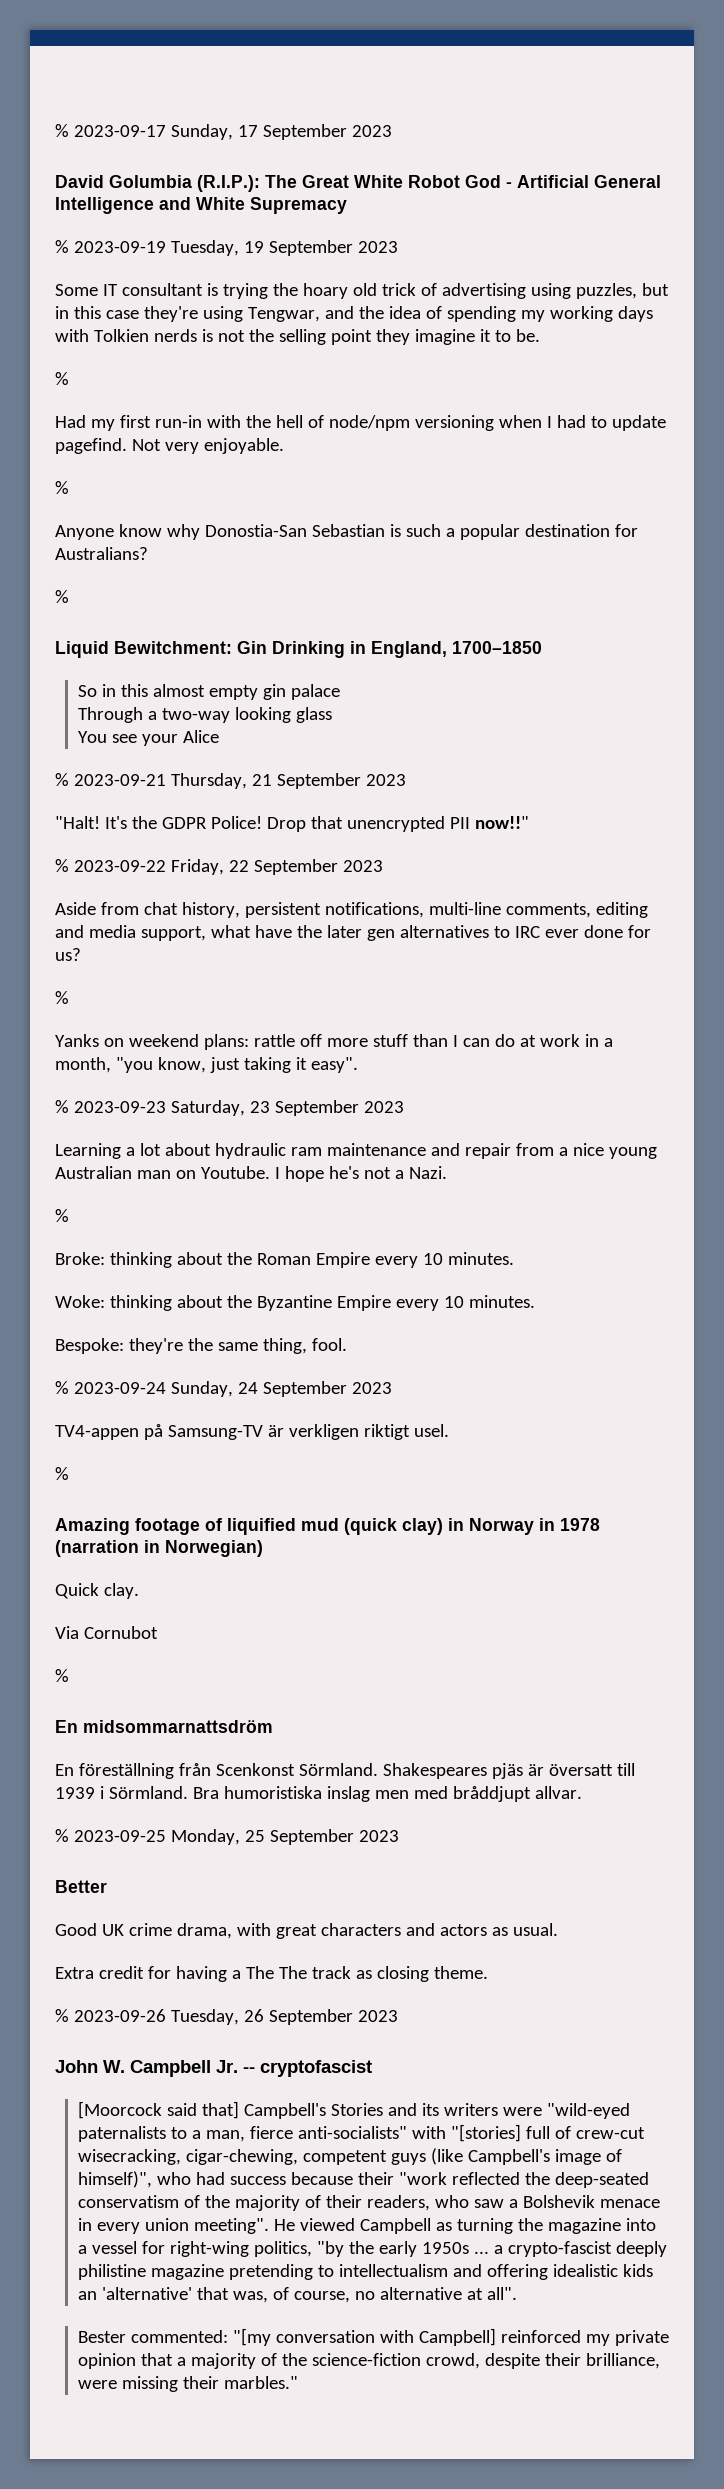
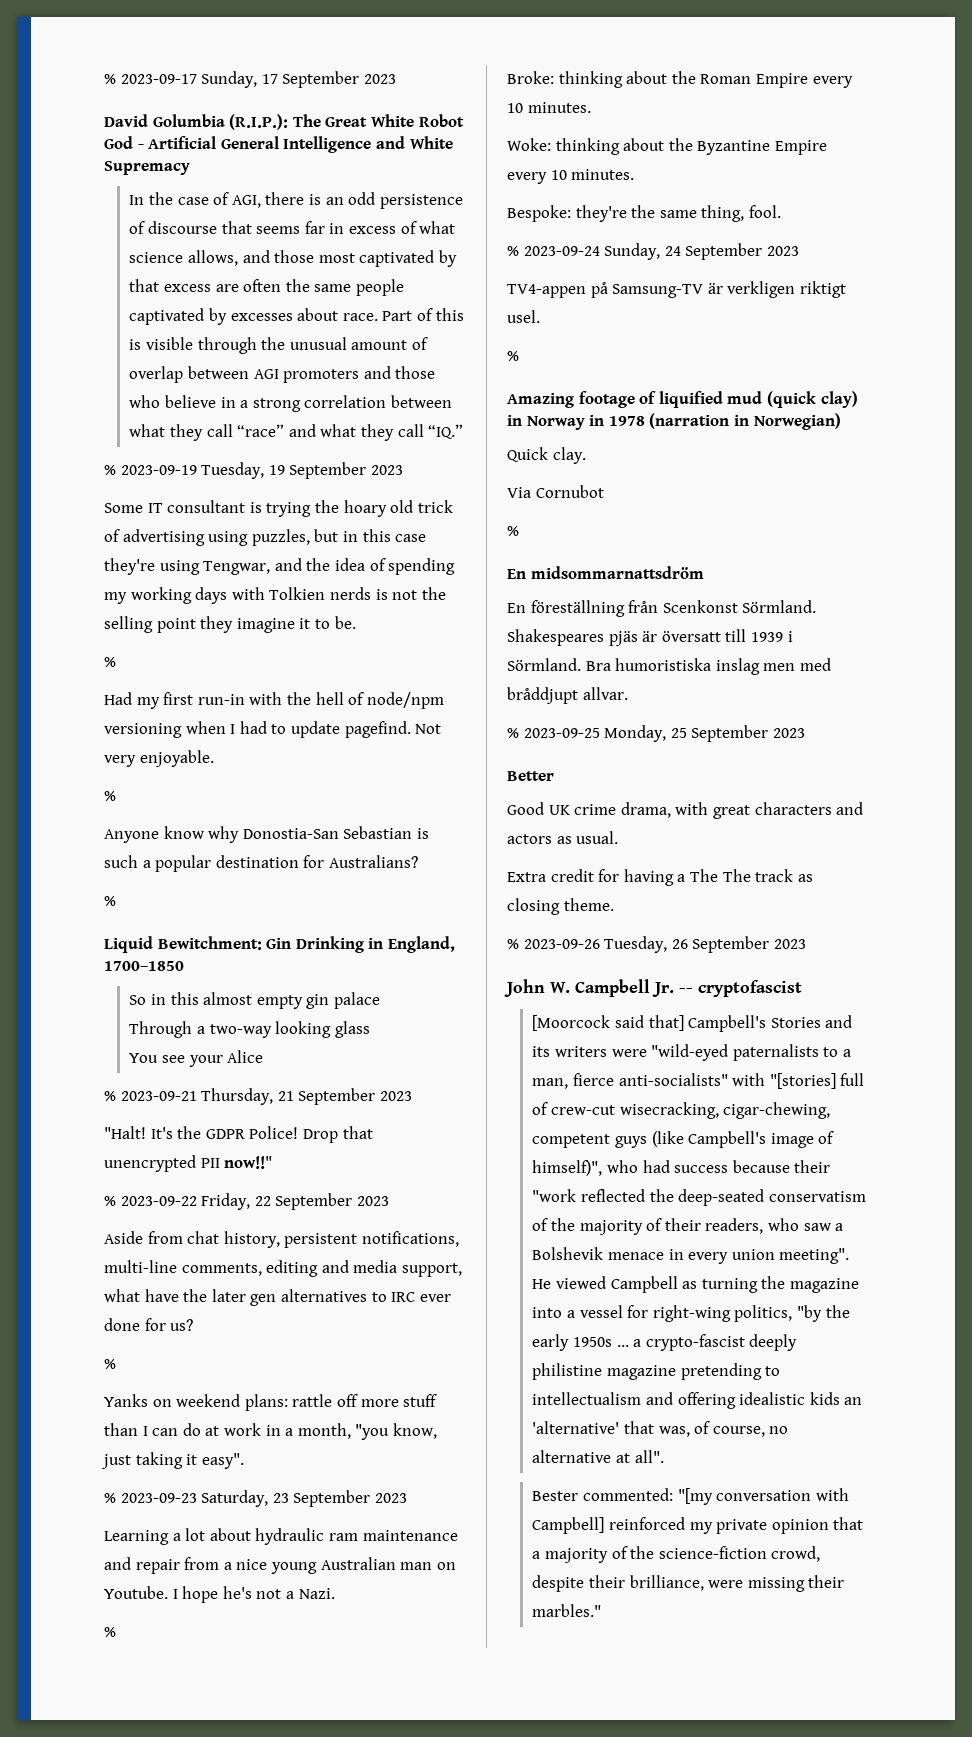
+ In the case of AGI, there is an odd persistence of discourse that seems far in excess of what science allows, and those most captivated by that excess are often the same people captivated by excesses about race. Part of this is visible through the unusual amount of overlap between AGI promoters and those who believe in a strong correlation between what they call “race” and what they call “IQ.”

